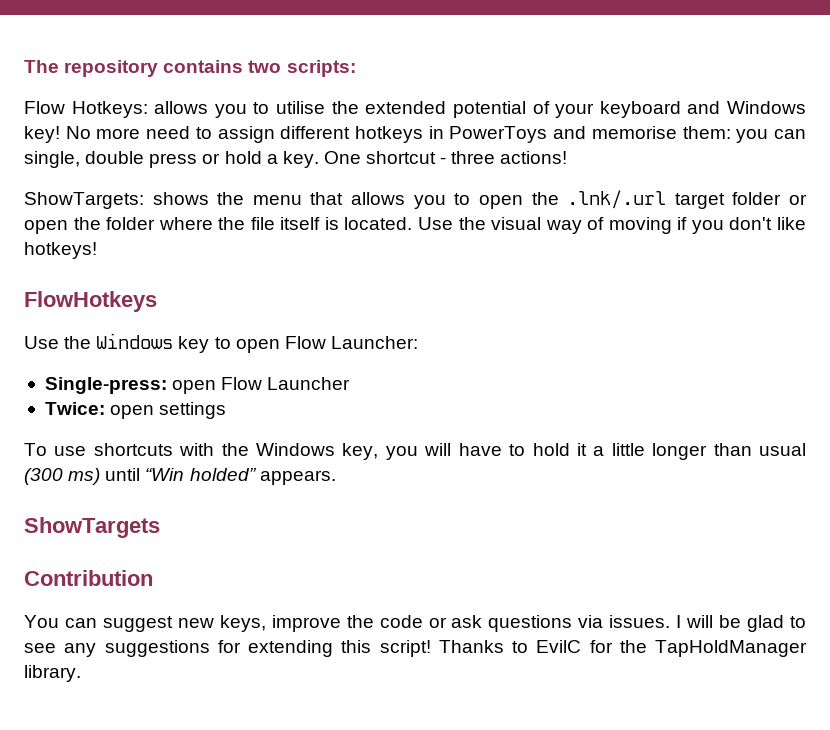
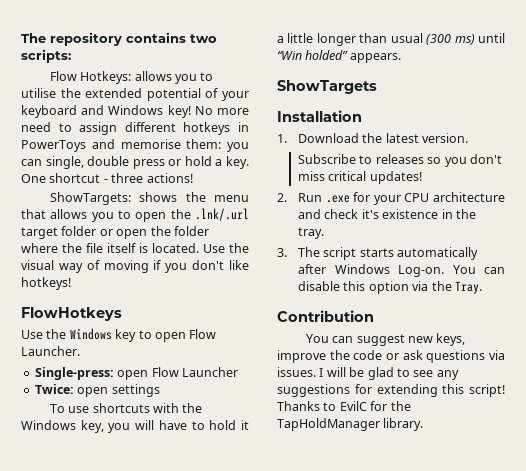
- Use the Windows key to open Flow Launcher:
+ Use the Windows key to open Flow Launcher.
+ Installation
+ 1. Download the latest version.
+ Subscribe to releases so you don't miss critical updates!
+ 2. Run .exe for your CPU architecture and check it's existence in the tray.
+ 3. The script starts automatically after Windows Log-on. You can disable this option via the Tray.

